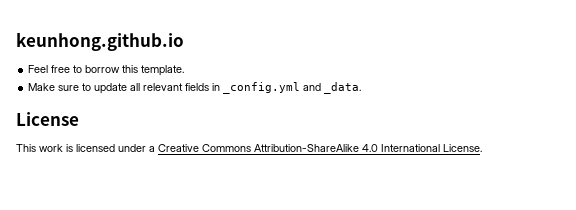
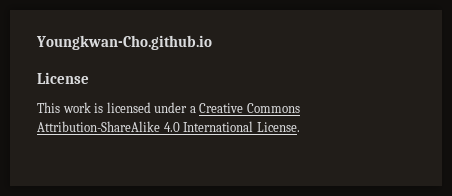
- keunhong.github.io
- Feel free to borrow this template.
- Make sure to update all relevant fields in _config.yml and _data.
+ Youngkwan-Cho.github.io

